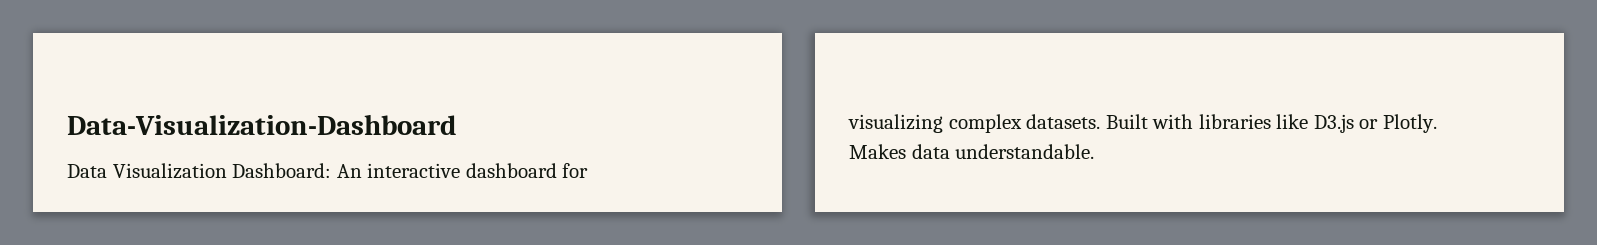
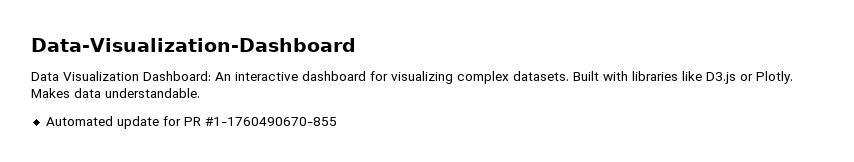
+ Automated update for PR #1-1760490670-855

